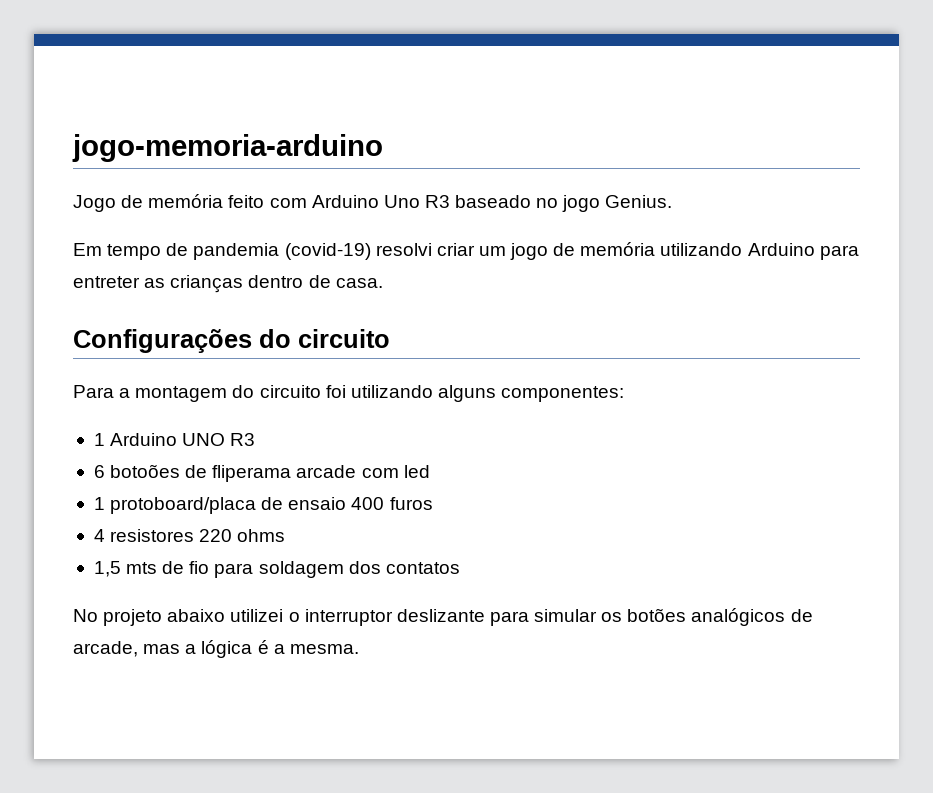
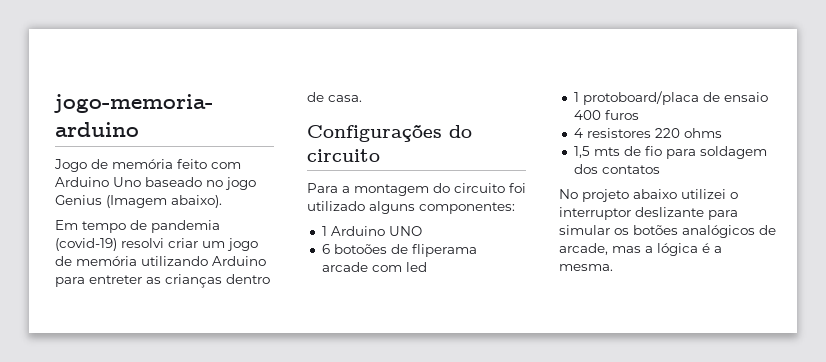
- Jogo de memória feito com Arduino Uno R3 baseado no jogo Genius.
+ Jogo de memória feito com Arduino Uno baseado no jogo Genius (Imagem abaixo).
- Para a montagem do circuito foi utilizando alguns componentes:
+ Para a montagem do circuito foi utilizado alguns componentes:
- 1 Arduino UNO R3
+ 1 Arduino UNO

